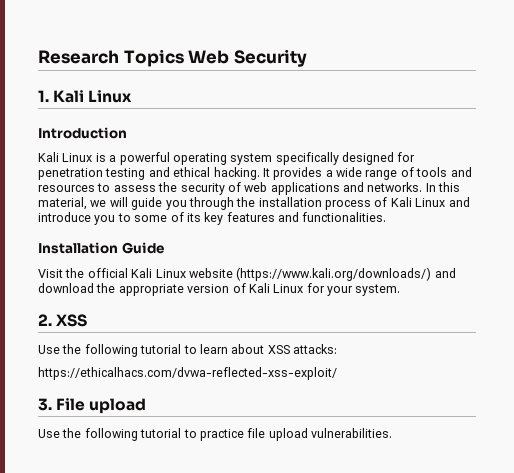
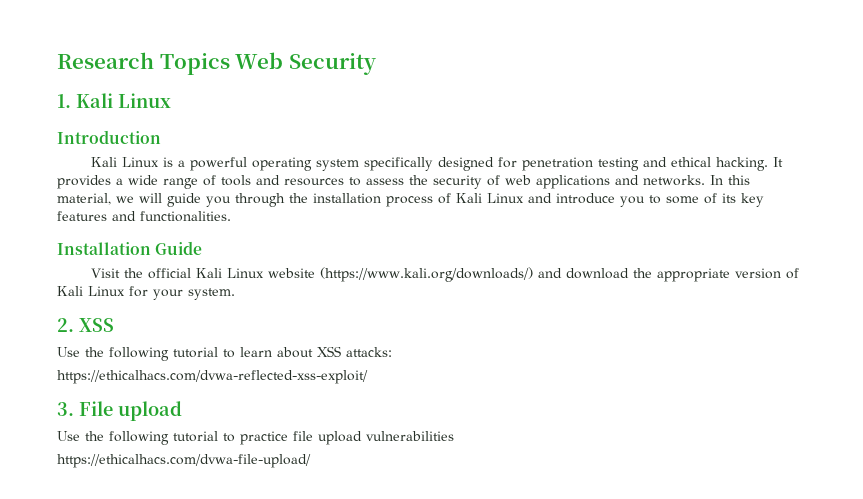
- Use the following tutorial to practice file upload vulnerabilities.
+ Use the following tutorial to practice file upload vulnerabilities
+ https://ethicalhacs.com/dvwa-file-upload/

